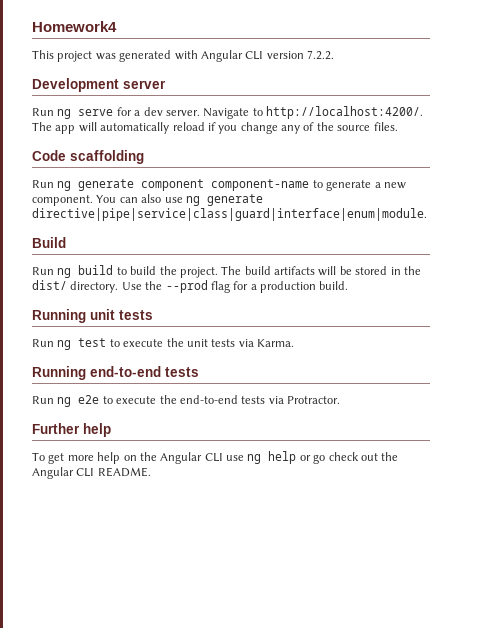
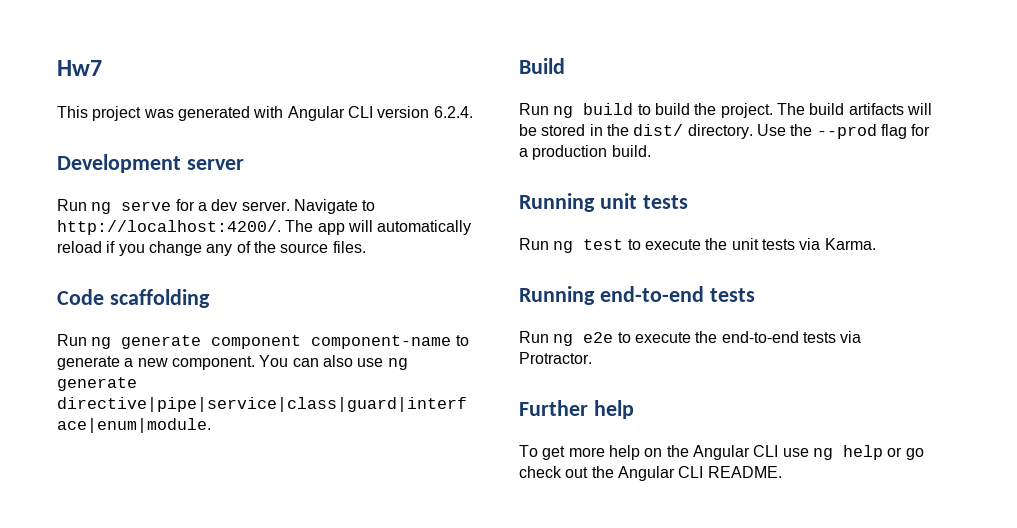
- Homework4
+ Hw7
- This project was generated with Angular CLI version 7.2.2.
+ This project was generated with Angular CLI version 6.2.4.

